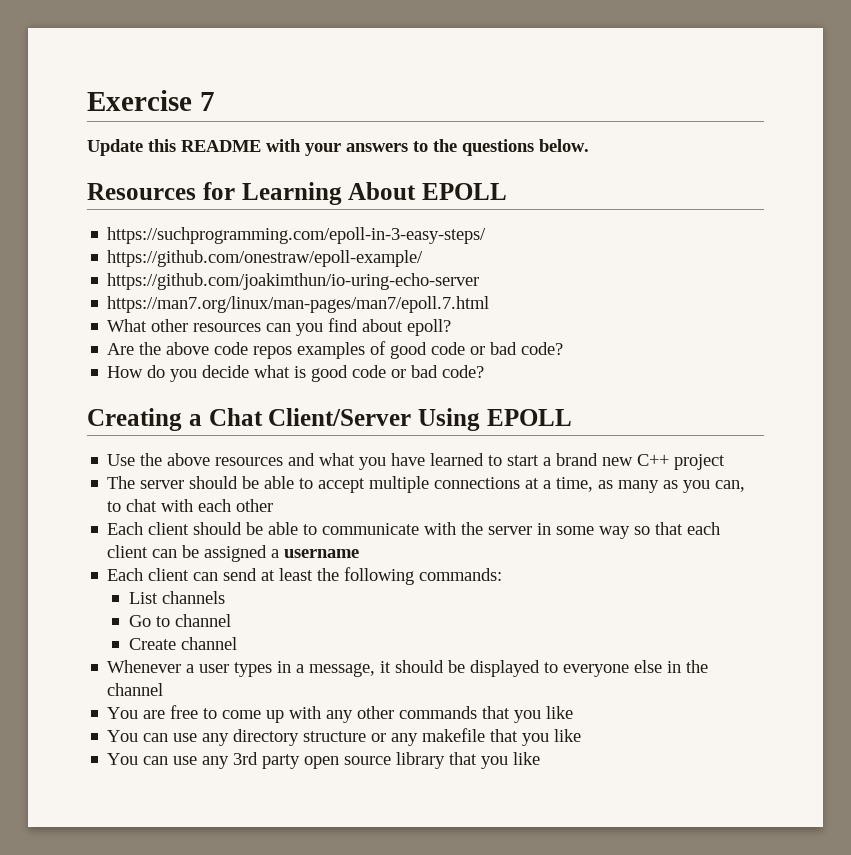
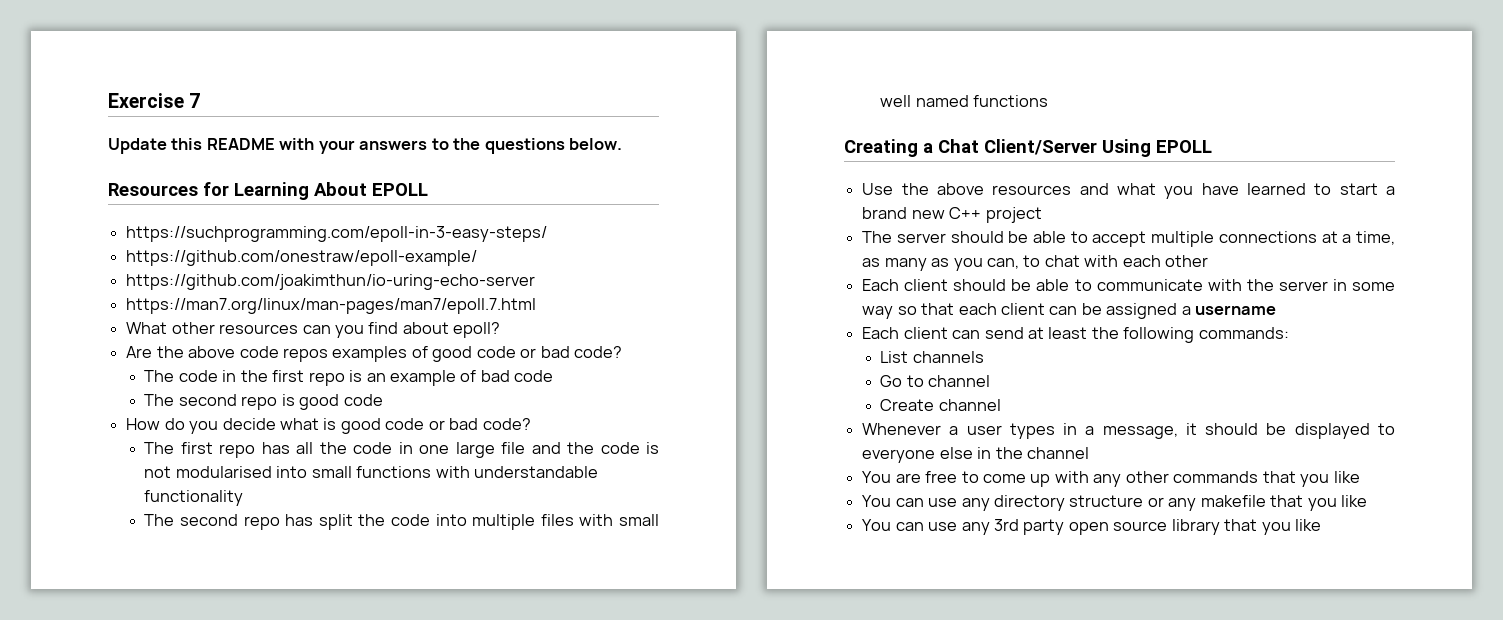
+ The code in the first repo is an example of bad code
+ The second repo is good code
+ The first repo has all the code in one large file and the code is not modularised into small functions with understandable functionality
+ The second repo has split the code into multiple files with small well named functions

